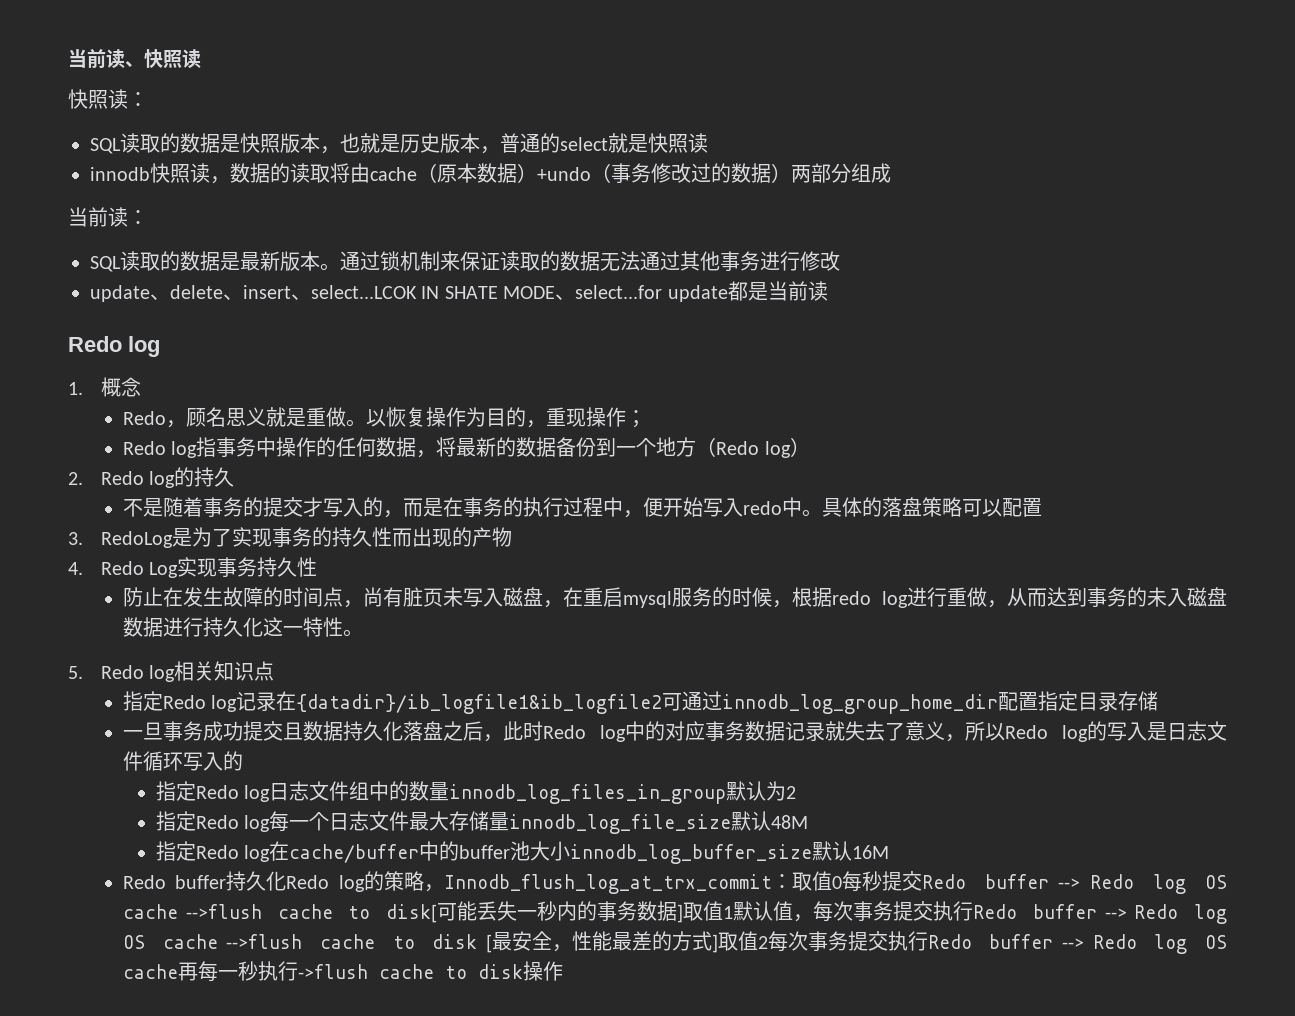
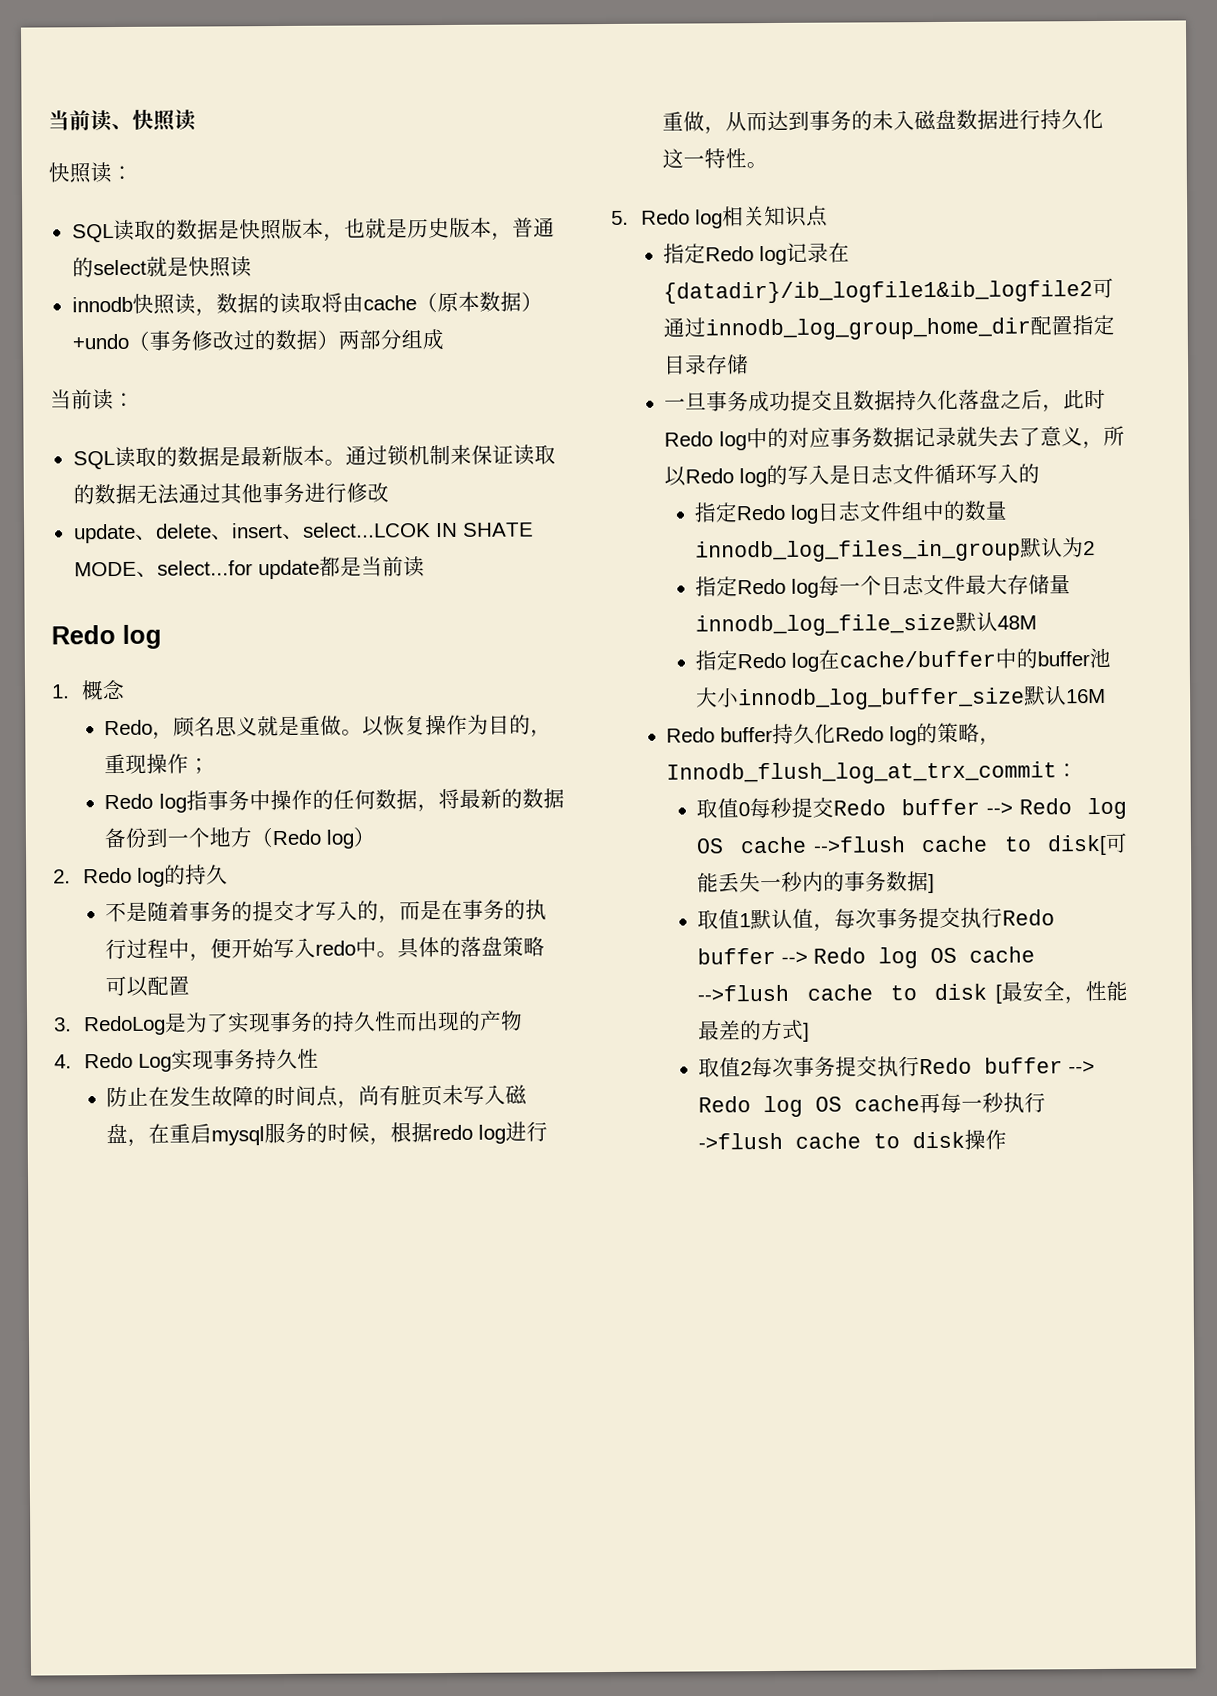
- Redo buffer持久化Redo log的策略，Innodb_flush_log_at_trx_commit：取值0每秒提交Redo buffer --> Redo log OS cache -->flush cache to disk[可能丢失一秒内的事务数据]取值1默认值，每次事务提交执行Redo buffer --> Redo log OS cache -->flush cache to disk [最安全，性能最差的方式]取值2每次事务提交执行Redo buffer --> Redo log OS cache再每一秒执行->flush cache to disk操作
+ Redo buffer持久化Redo log的策略，Innodb_flush_log_at_trx_commit：
+ 取值0每秒提交Redo buffer --> Redo log OS cache -->flush cache to disk[可能丢失一秒内的事务数据]
+ 取值1默认值，每次事务提交执行Redo buffer --> Redo log OS cache -->flush cache to disk [最安全，性能最差的方式]
+ 取值2每次事务提交执行Redo buffer --> Redo log OS cache再每一秒执行->flush cache to disk操作

